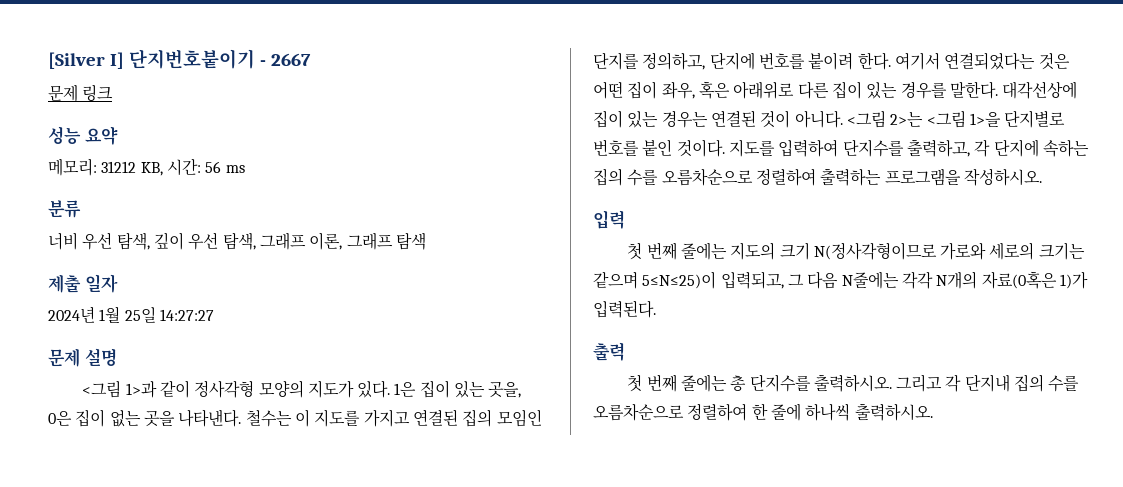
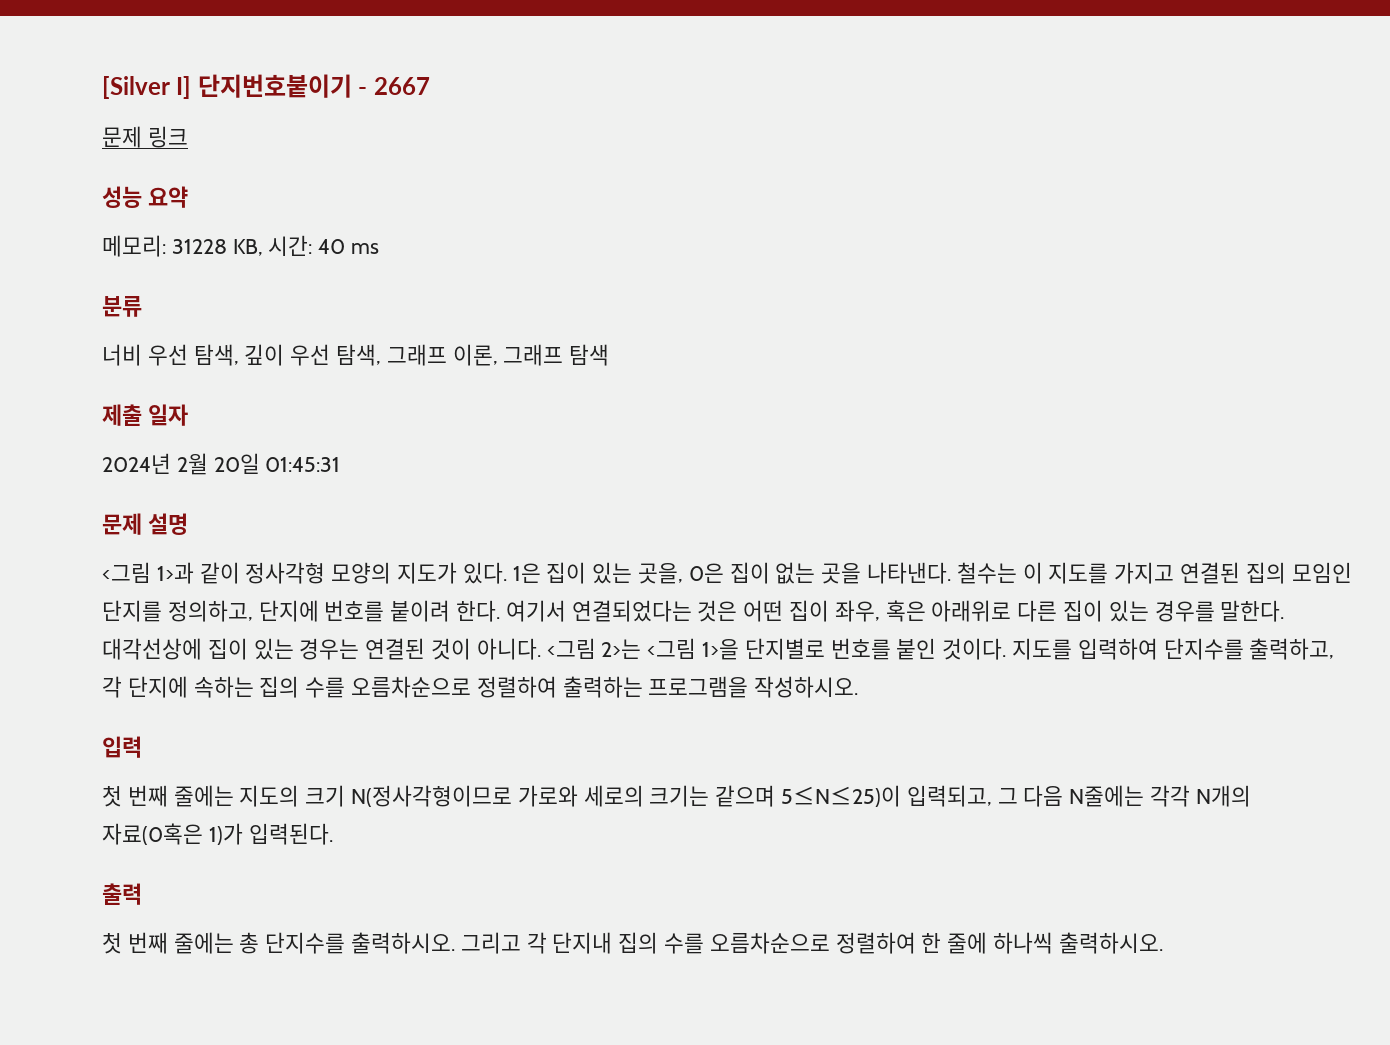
- 메모리: 31212 KB, 시간: 56 ms
+ 메모리: 31228 KB, 시간: 40 ms
- 2024년 1월 25일 14:27:27
+ 2024년 2월 20일 01:45:31

